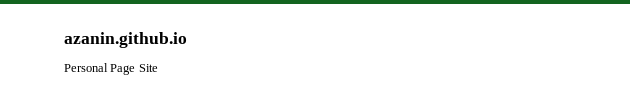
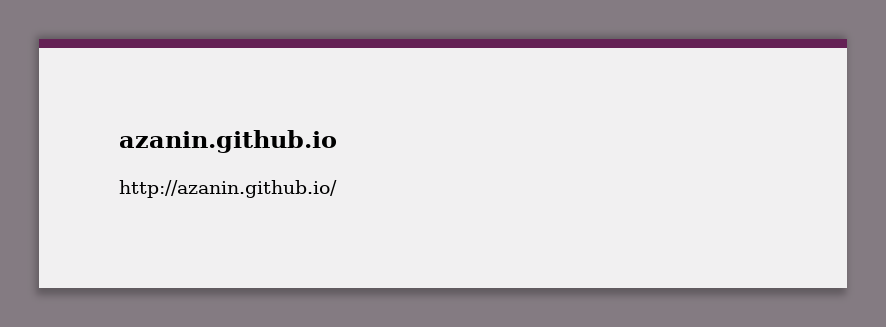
- Personal Page Site
+ http://azanin.github.io/

